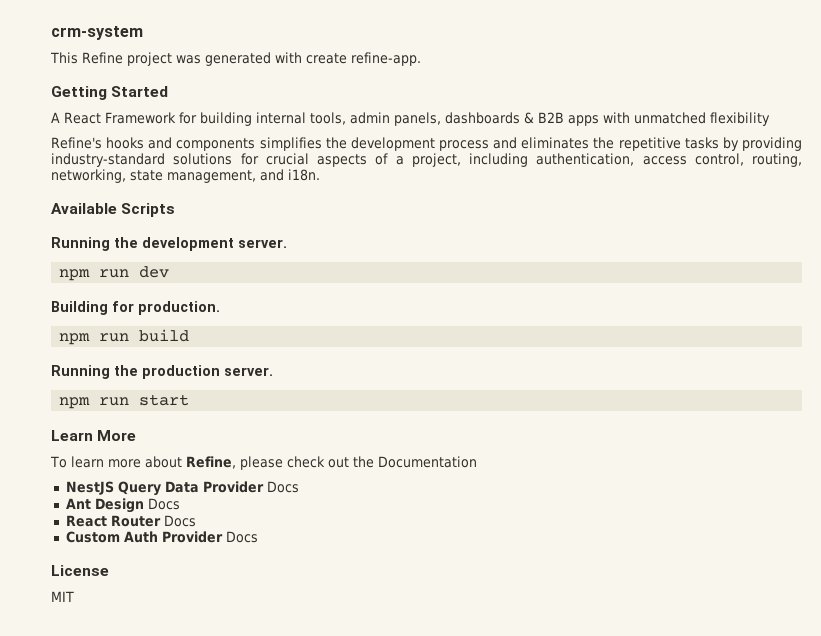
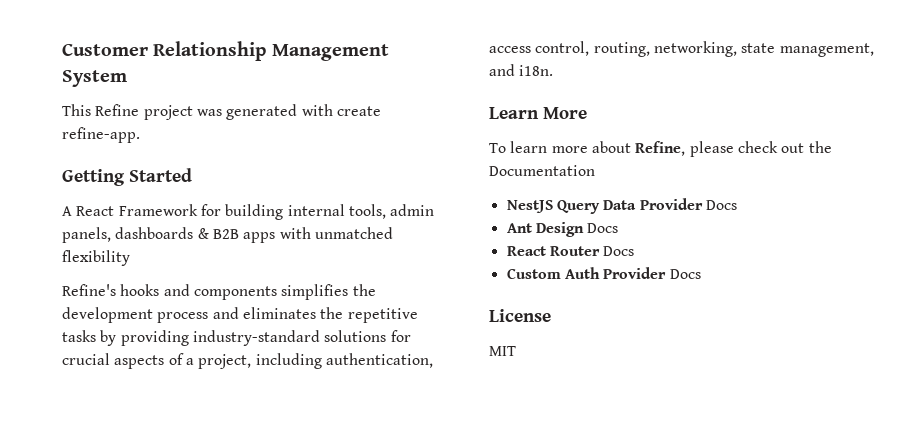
- crm-system
+ Customer Relationship Management System
- Available Scripts
- Running the development server.
- npm run dev
- Building for production.
- npm run build
- Running the production server.
- npm run start

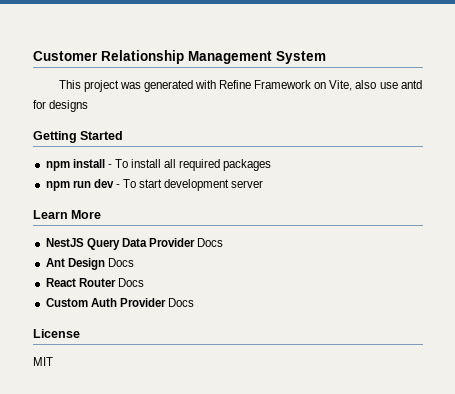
- This Refine project was generated with create refine-app.
+ This project was generated with Refine Framework on Vite, also use antd for designs
  Getting Started
- A React Framework for building internal tools, admin panels, dashboards & B2B apps with unmatched flexibility
- Refine's hooks and components simplifies the development process and eliminates the repetitive tasks by providing industry-standard solutions for crucial aspects of a project, including authentication, access control, routing, networking, state management, and i18n.
+ npm install - To install all required packages
+ npm run dev - To start development server
  Learn More
- To learn more about Refine, please check out the Documentation

